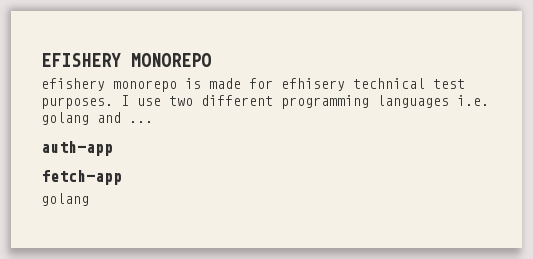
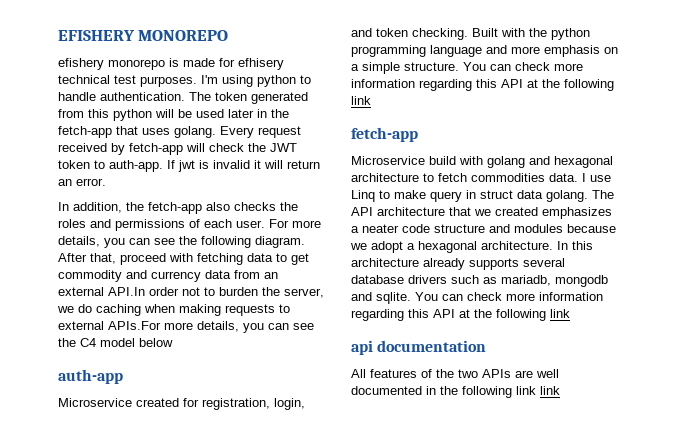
- I use two different programming languages i.e. golang and ...
+ I'm using python to handle authentication. The token generated from this python will be used later in the fetch-app that uses golang. Every request received by fetch-app will check the JWT token to auth-app. If jwt is invalid it will return an error.
+ In addition, the fetch-app also checks the roles and permissions of each user. For more details, you can see the following diagram. After that, proceed with fetching data to get commodity and currency data from an external API.In order not to burden the server, we do caching when making requests to external APIs.For more details, you can see the C4 model below
  auth-app
+ Microservice created for registration, login, and token checking. Built with the python programming language and more emphasis on a simple structure. You can check more information regarding this API at the following link
  fetch-app
- golang
+ Microservice build with golang and hexagonal architecture to fetch commodities data. I use Linq to make query in struct data golang. The API architecture that we created emphasizes a neater code structure and modules because we adopt a hexagonal architecture. In this architecture already supports several database drivers such as mariadb, mongodb and sqlite. You can check more information regarding this API at the following link
+ api documentation
+ All features of the two APIs are well documented in the following link link

